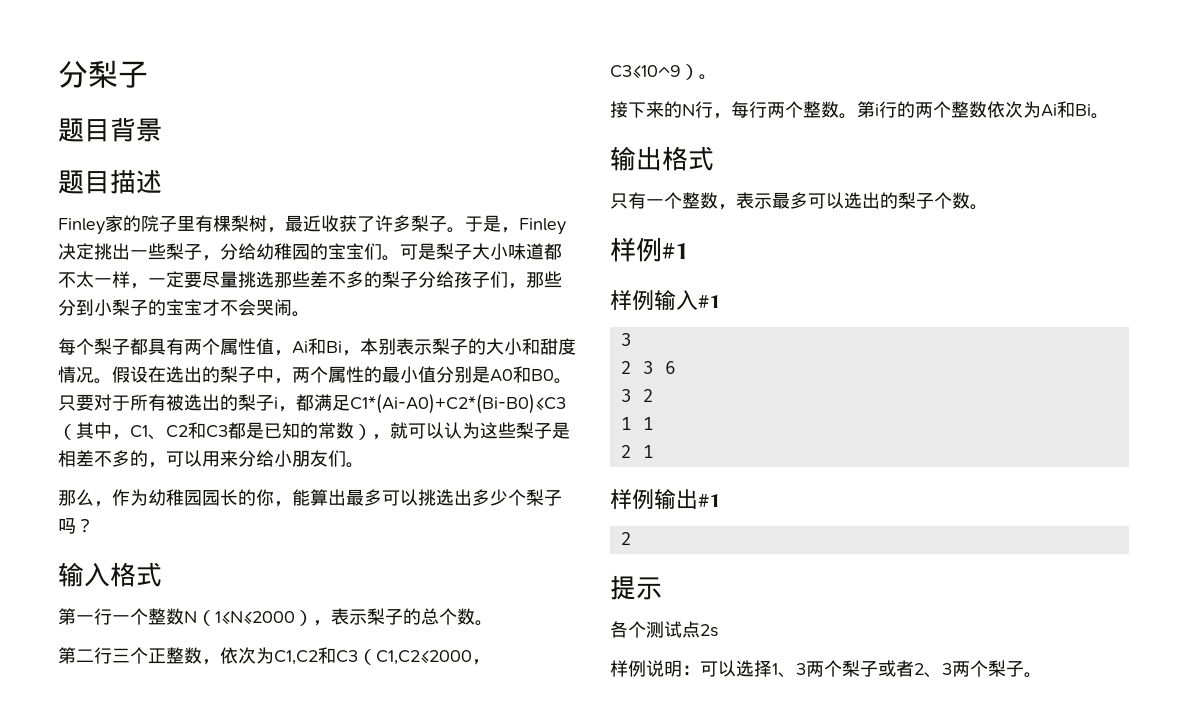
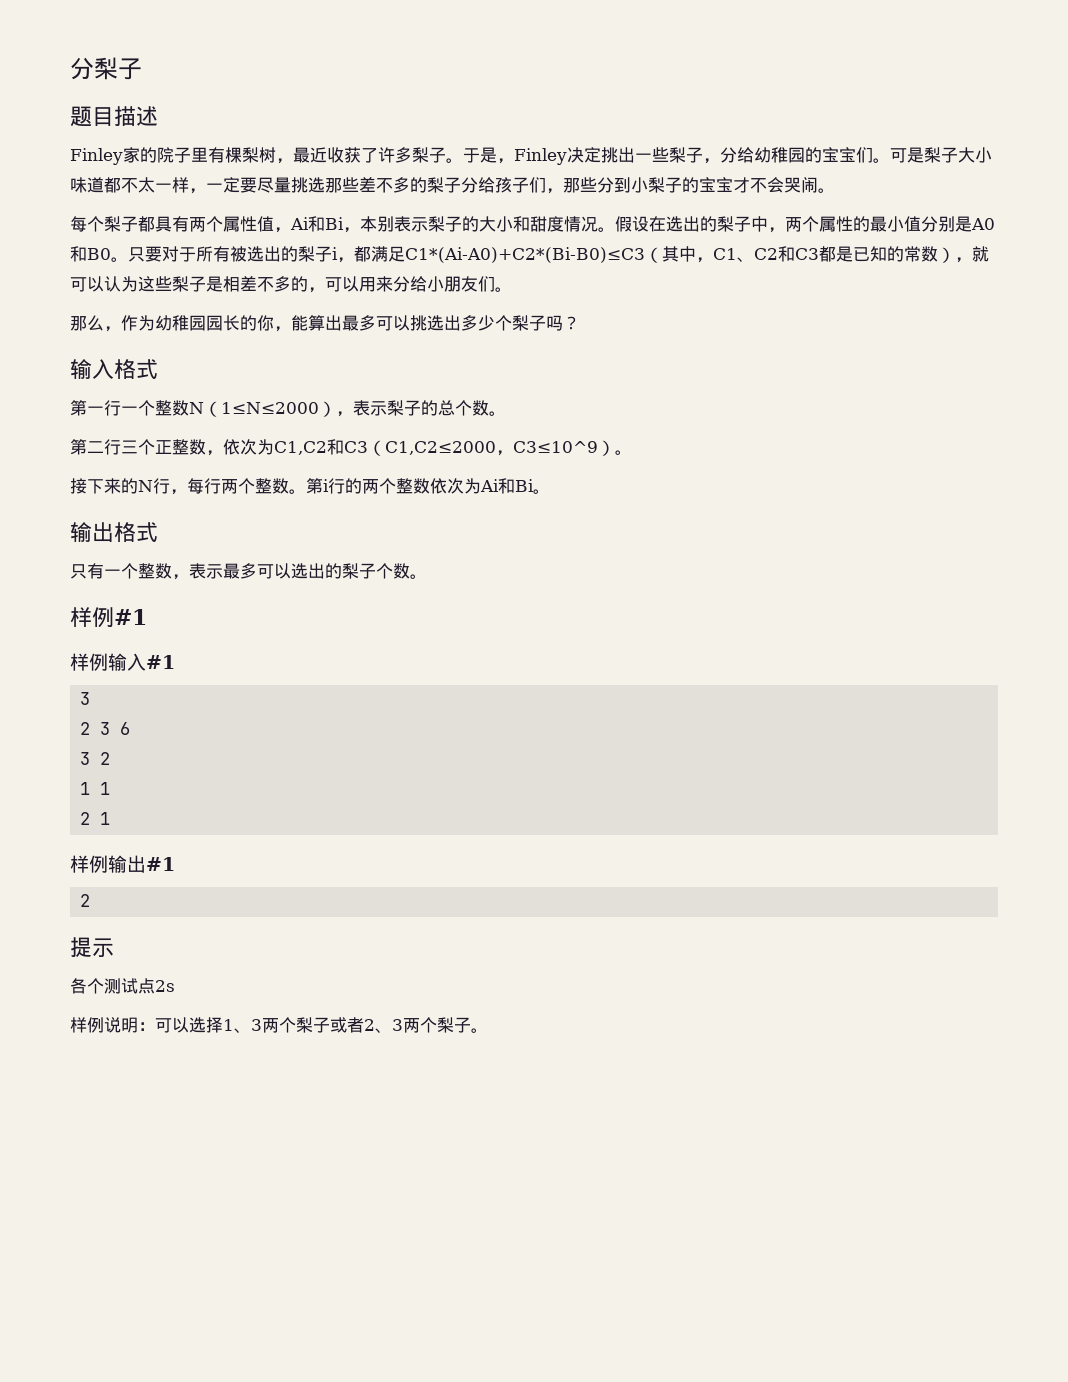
- 题目背景

